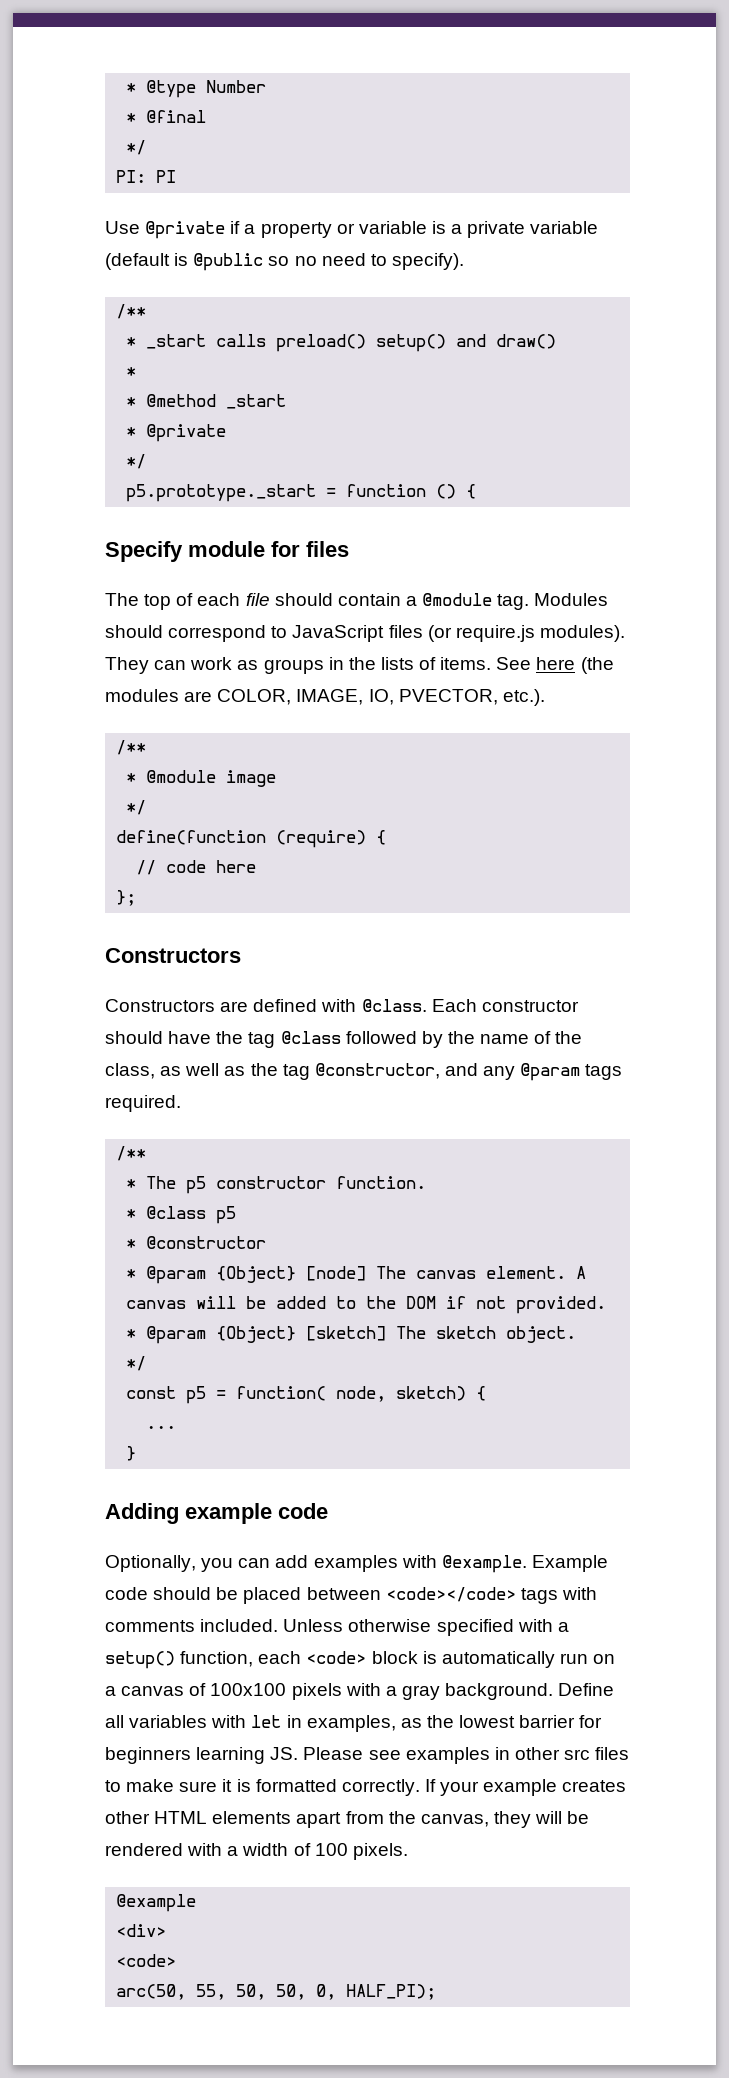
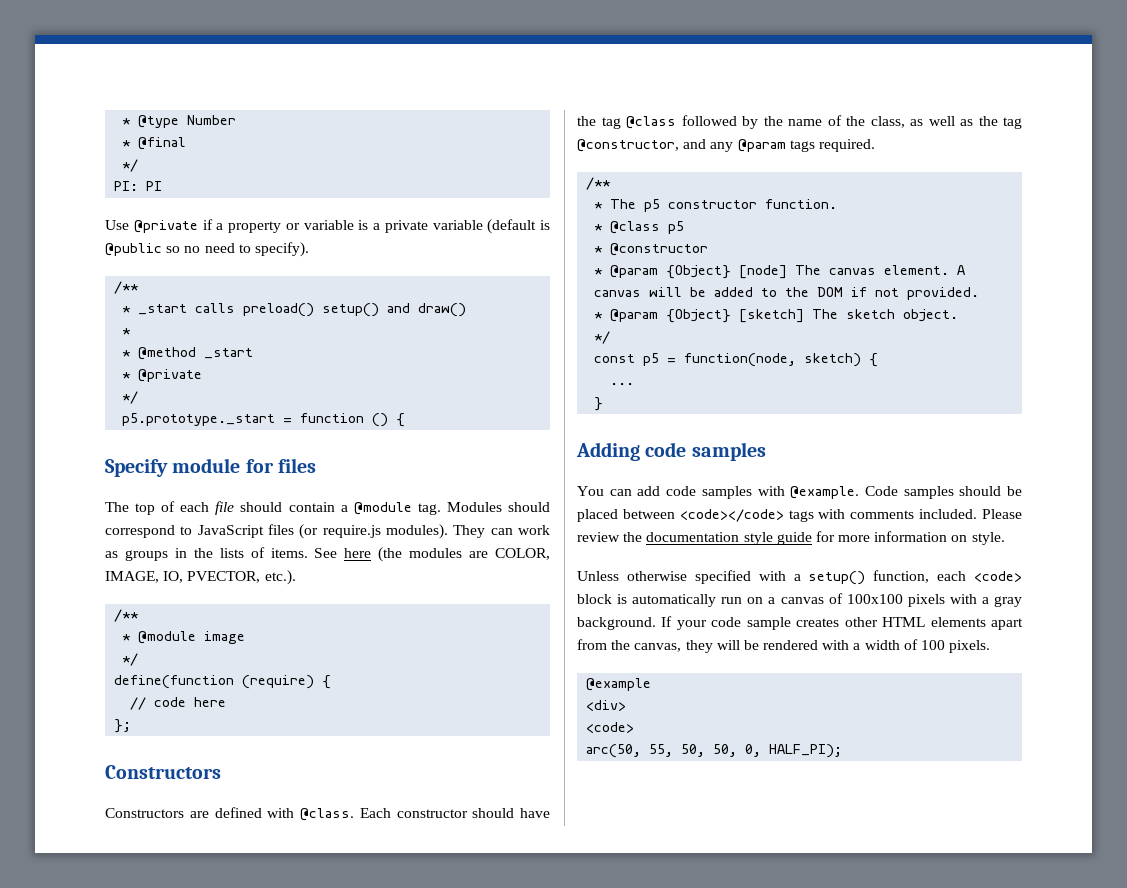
- const p5 = function( node, sketch) {
+ const p5 = function(node, sketch) {
- Adding example code
- Optionally, you can add examples with @example. Example code should be placed between <code></code> tags with comments included. Unless otherwise specified with a setup() function, each <code> block is automatically run on a canvas of 100x100 pixels with a gray background.
+ Adding code samples
+ You can add code samples with @example. Code samples should be placed between <code></code> tags with comments included. Please review the documentation style guide for more information on style.
+ Unless otherwise specified with a setup() function, each <code> block is automatically run on a canvas of 100x100 pixels with a gray background.
- Define all variables with let in examples, as the lowest barrier for beginners learning JS. Please see examples in other src files to make sure it is formatted correctly. If your example creates other HTML elements apart from the canvas, they will be rendered with a width of 100 pixels.
+ If your code sample creates other HTML elements apart from the canvas, they will be rendered with a width of 100 pixels.

